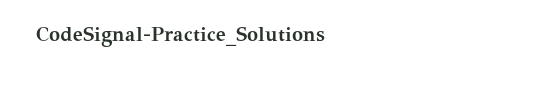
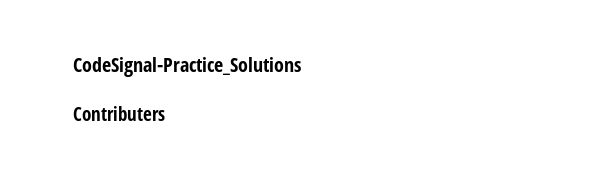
+ Contributers

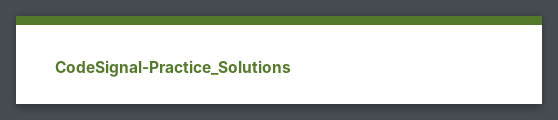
- Contributers

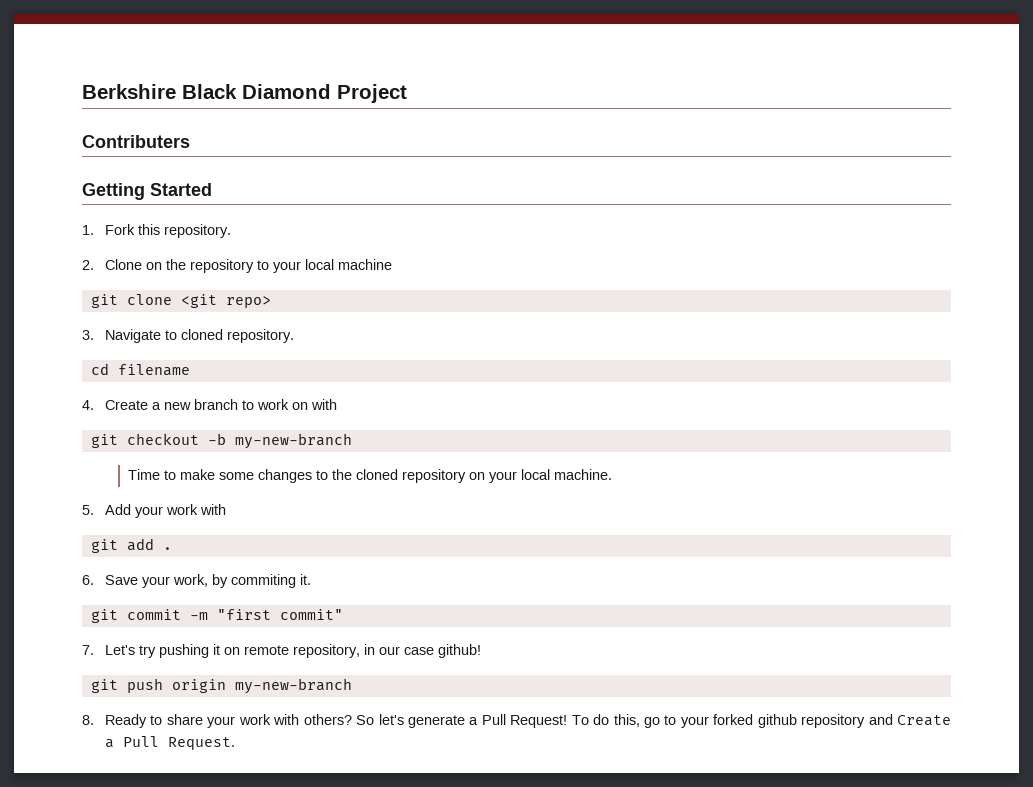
- CodeSignal-Practice_Solutions
+ Berkshire Black Diamond Project
+ Contributers
+ Getting Started
+ 1. Fork this repository.
+ 2. Clone on the repository to your local machine
+ git clone <git repo>
+ 3. Navigate to cloned repository.
+ cd filename
+ 4. Create a new branch to work on with
+ git checkout -b my-new-branch
+ Time to make some changes to the cloned repository on your local machine.
+ 5. Add your work with
+ git add .
+ 6. Save your work, by commiting it.
+ git commit -m "first commit"
+ 7. Let's try pushing it on remote repository, in our case github!
+ git push origin my-new-branch
+ 8. Ready to share your work with others? So let's generate a Pull Request! To do this, go to your forked github repository and Create a Pull Request.

